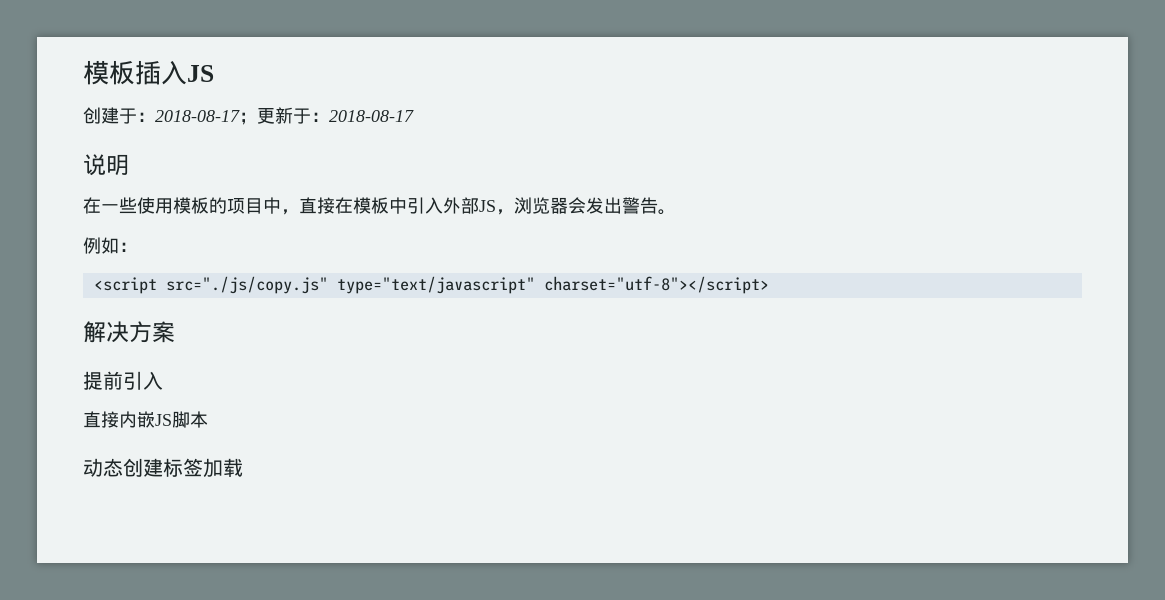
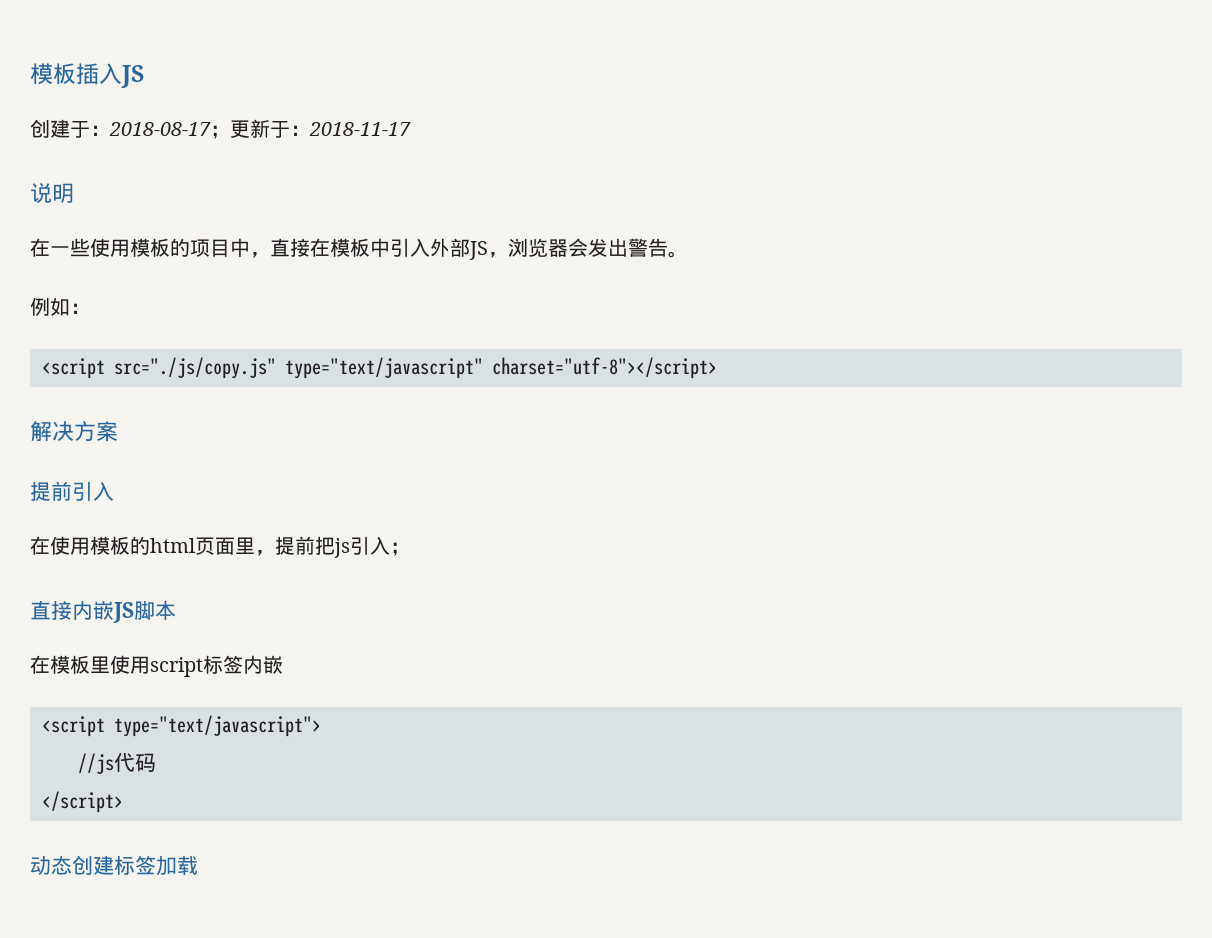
- 创建于：2018-08-17；更新于：2018-08-17
+ 创建于：2018-08-17；更新于：2018-11-17
+ 在使用模板的html页面里，提前把js引入；
  直接内嵌JS脚本
+ 在模板里使用script标签内嵌
+ <script type="text/javascript">
+ //js代码
+ </script>

